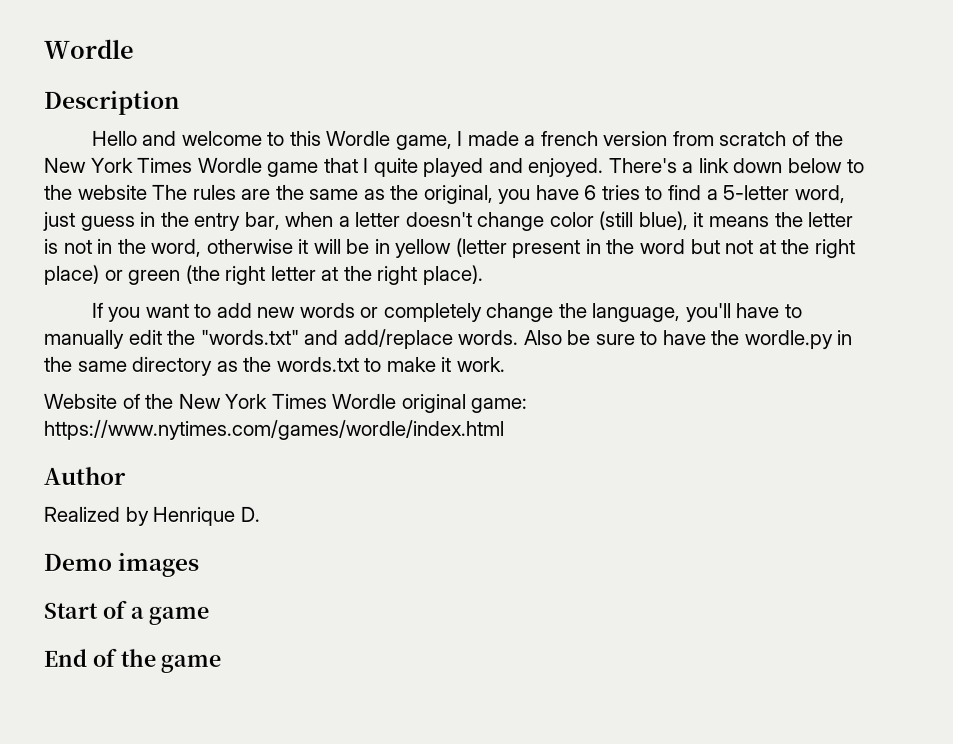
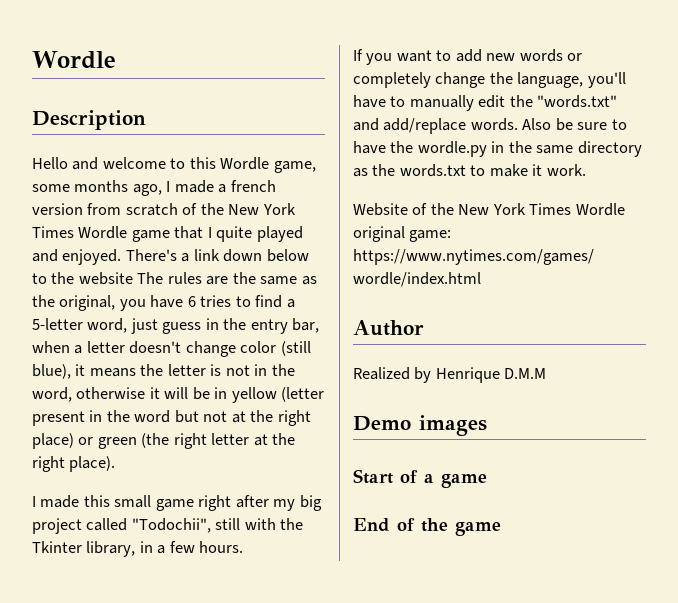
- Hello and welcome to this Wordle game, I made a french version from scratch of the New York Times Wordle game that I quite played and enjoyed.
+ Hello and welcome to this Wordle game, some months ago, I made a french version from scratch of the New York Times Wordle game that I quite played and enjoyed.
+ I made this small game right after my big project called "Todochii", still with the Tkinter library, in a few hours.
- Realized by Henrique D.
+ Realized by Henrique D.M.M

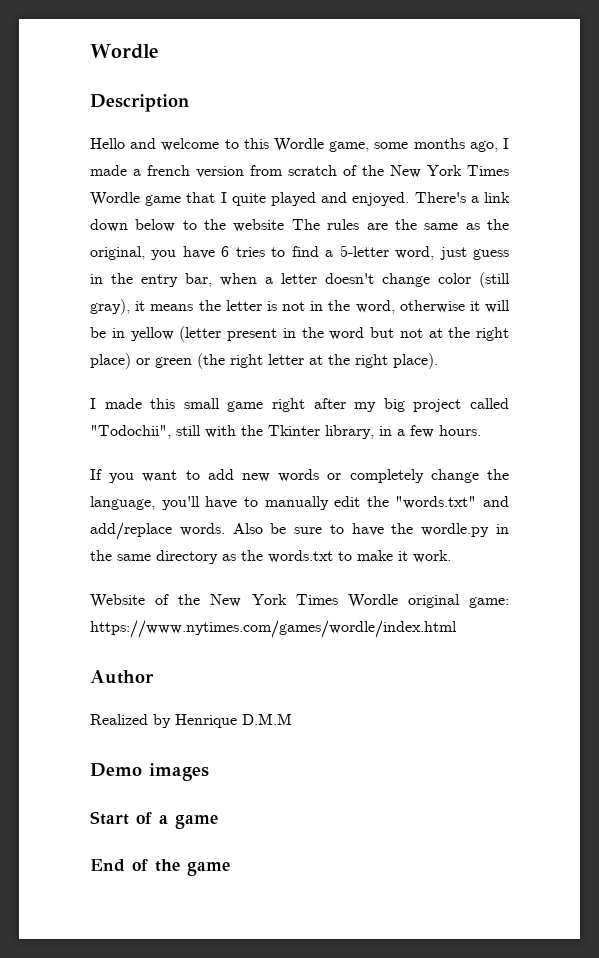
- There's a link down below to the website The rules are the same as the original, you have 6 tries to find a 5-letter word, just guess in the entry bar, when a letter doesn't change color (still blue), it means the letter is not in the word, otherwise it will be in yellow (letter present in the word but not at the right place) or green (the right letter at the right place).
+ There's a link down below to the website The rules are the same as the original, you have 6 tries to find a 5-letter word, just guess in the entry bar, when a letter doesn't change color (still gray), it means the letter is not in the word, otherwise it will be in yellow (letter present in the word but not at the right place) or green (the right letter at the right place).

